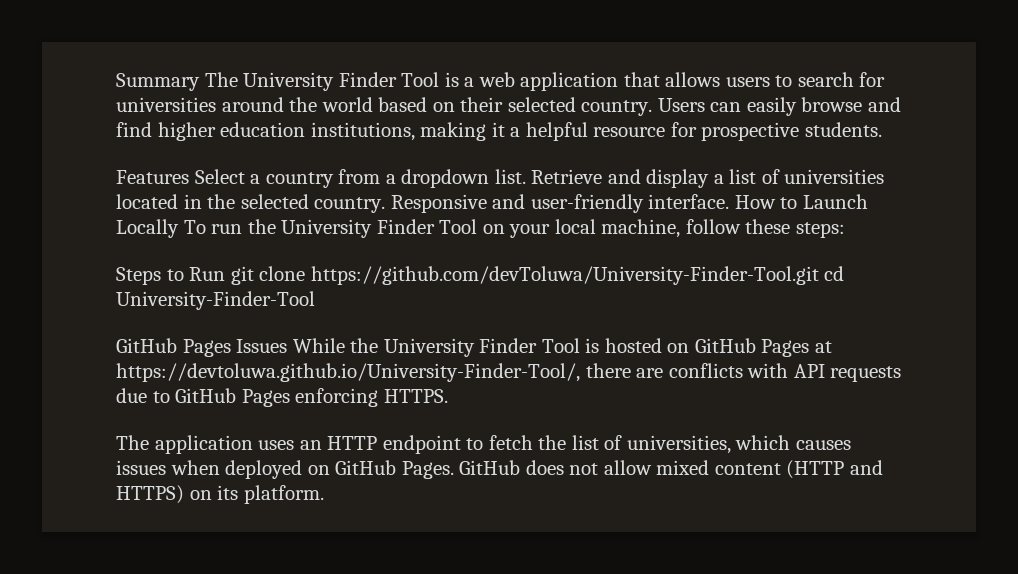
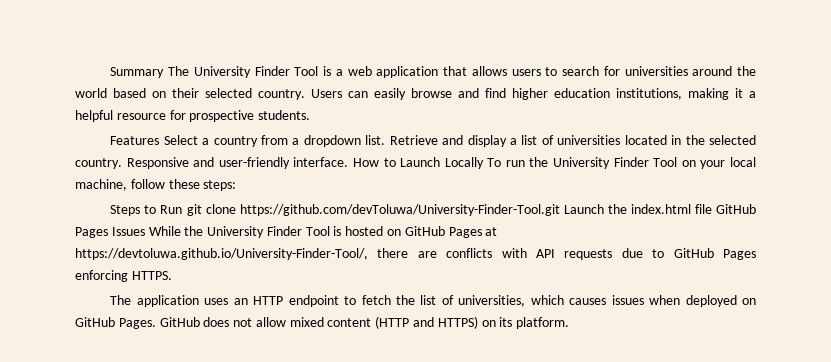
- Steps to Run git clone https://github.com/devToluwa/University-Finder-Tool.git cd University-Finder-Tool
- GitHub Pages Issues While the University Finder Tool is hosted on GitHub Pages at https://devtoluwa.github.io/University-Finder-Tool/, there are conflicts with API requests due to GitHub Pages enforcing HTTPS.
+ Steps to Run git clone https://github.com/devToluwa/University-Finder-Tool.git Launch the index.html file GitHub Pages Issues While the University Finder Tool is hosted on GitHub Pages at https://devtoluwa.github.io/University-Finder-Tool/, there are conflicts with API requests due to GitHub Pages enforcing HTTPS.

